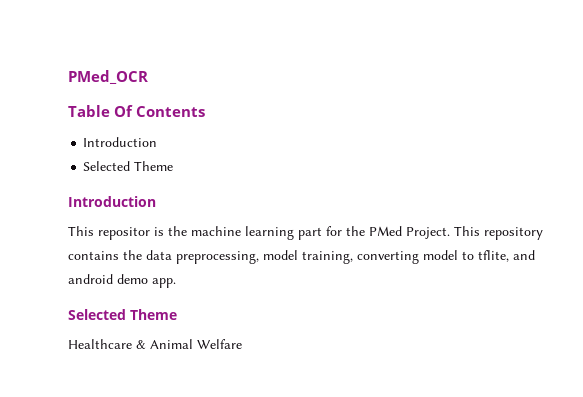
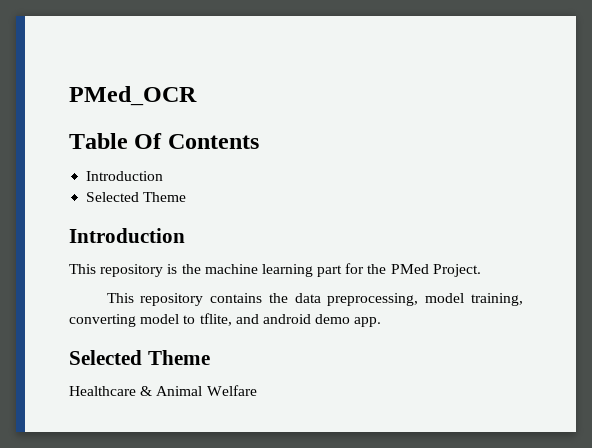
- This repositor is the machine learning part for the PMed Project. This repository contains the data preprocessing, model training, converting model to tflite, and android demo app.
+ This repository is the machine learning part for the PMed Project.
+ This repository contains the data preprocessing, model training, converting model to tflite, and android demo app.

